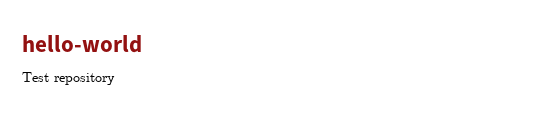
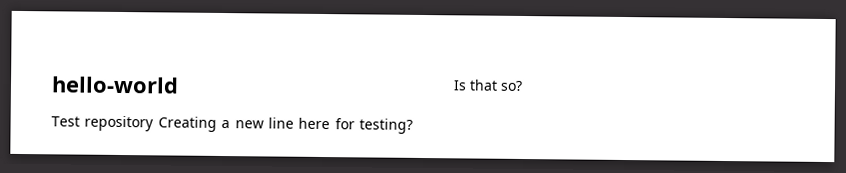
- Test repository
+ Test repository Creating a new line here for testing? Is that so?

